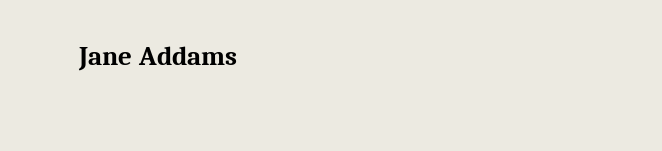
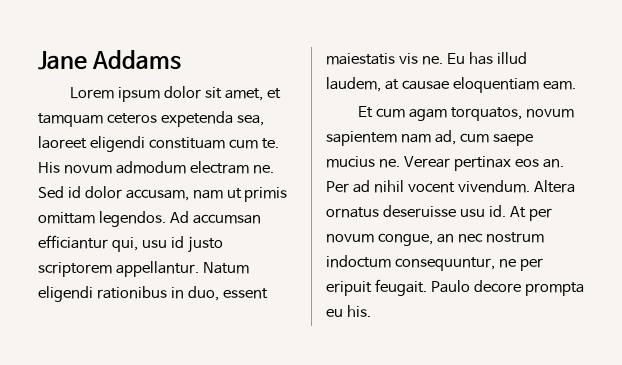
+ Lorem ipsum dolor sit amet, et tamquam ceteros expetenda sea, laoreet eligendi constituam cum te. His novum admodum electram ne. Sed id dolor accusam, nam ut primis omittam legendos. Ad accumsan efficiantur qui, usu id justo scriptorem appellantur. Natum eligendi rationibus in duo, essent maiestatis vis ne. Eu has illud laudem, at causae eloquentiam eam.
+ Et cum agam torquatos, novum sapientem nam ad, cum saepe mucius ne. Verear pertinax eos an. Per ad nihil vocent vivendum. Altera ornatus deseruisse usu id. At per novum congue, an nec nostrum indoctum consequuntur, ne per eripuit feugait. Paulo decore prompta eu his.

